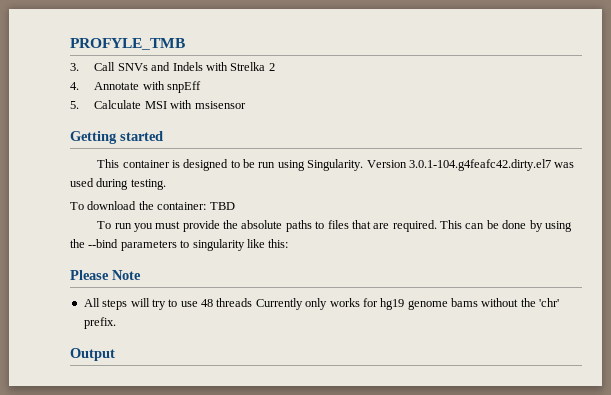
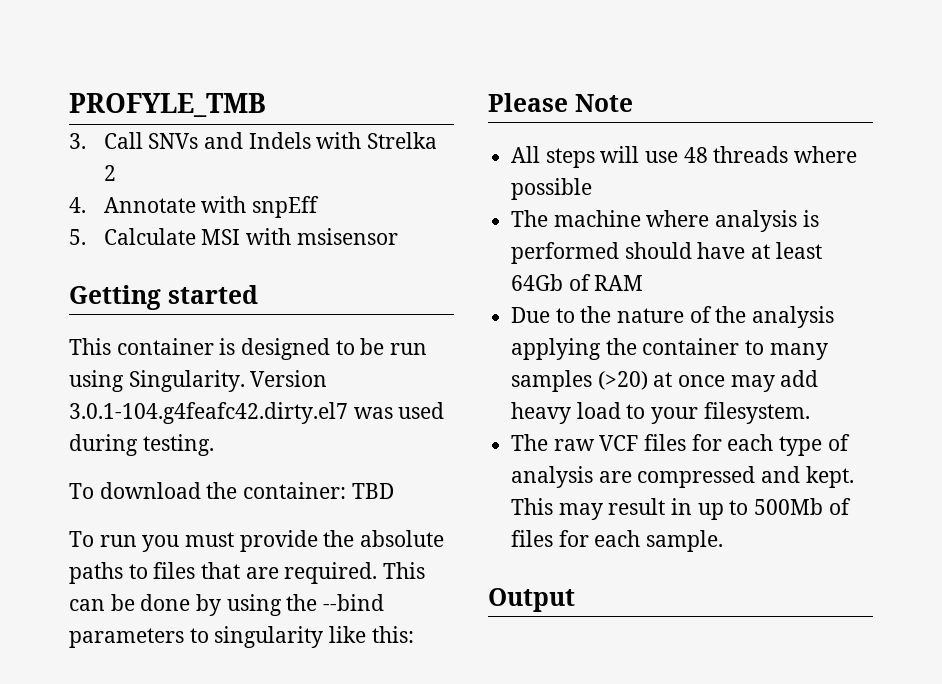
- All steps will try to use 48 threads Currently only works for hg19 genome bams without the 'chr' prefix.
+ All steps will use 48 threads where possible
+ The machine where analysis is performed should have at least 64Gb of RAM
+ Due to the nature of the analysis applying the container to many samples (>20) at once may add heavy load to your filesystem.
+ The raw VCF files for each type of analysis are compressed and kept. This may result in up to 500Mb of files for each sample.

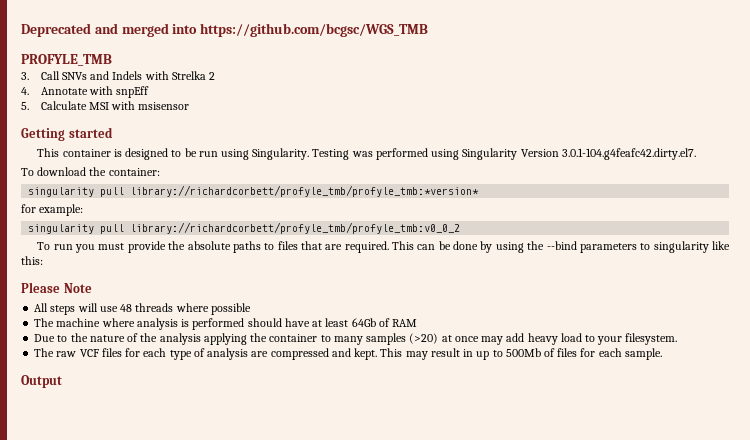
+ Deprecated and merged into https://github.com/bcgsc/WGS_TMB
- Version 3.0.1-104.g4feafc42.dirty.el7 was used during testing.
- To download the container: TBD
+ Testing was performed using Singularity Version 3.0.1-104.g4feafc42.dirty.el7.
+ To download the container:
+ singularity pull library://richardcorbett/profyle_tmb/profyle_tmb:*version*
+ for example:
+ singularity pull library://richardcorbett/profyle_tmb/profyle_tmb:v0_0_2

